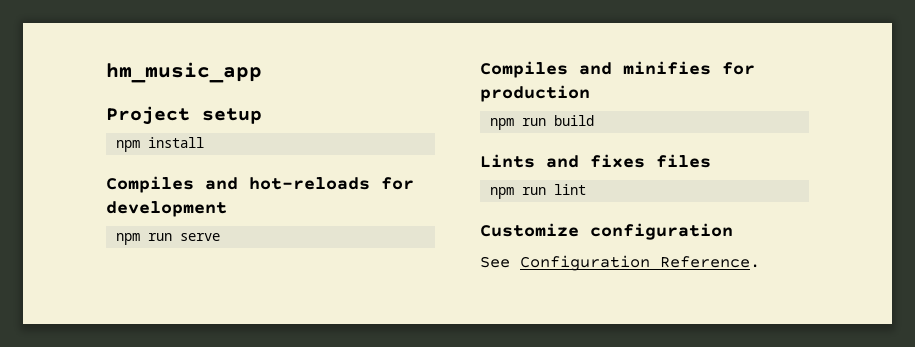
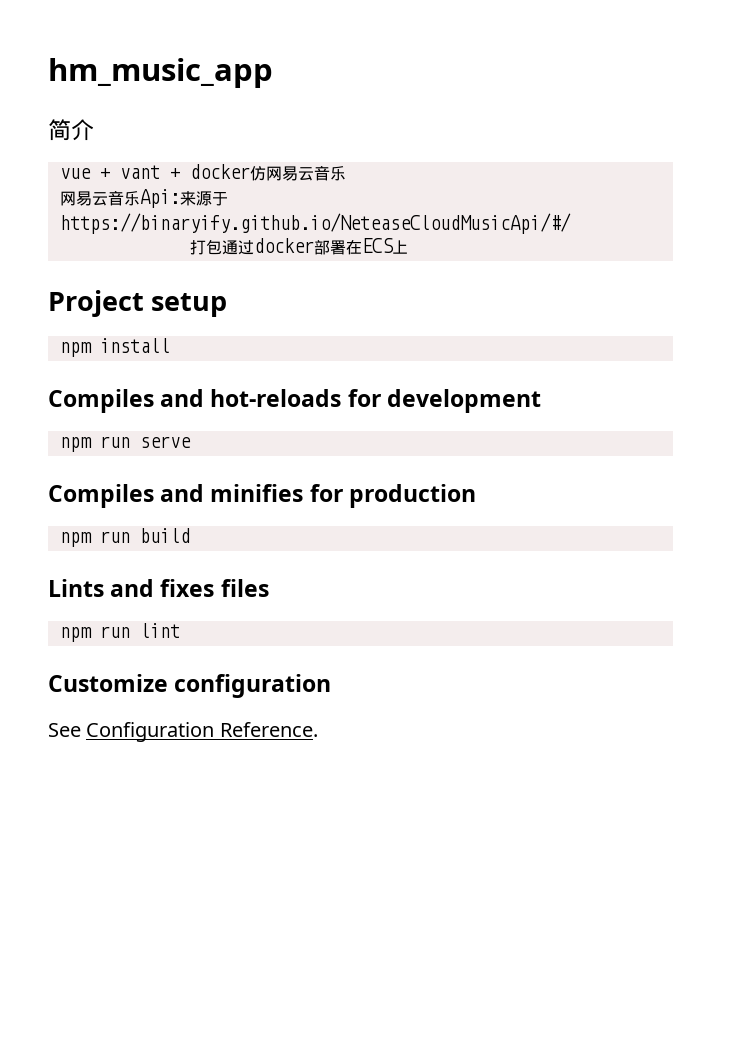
+ 简介
+ vue + vant + docker仿网易云音乐
+ 网易云音乐Api:来源于https://binaryify.github.io/NeteaseCloudMusicApi/#/
+ 打包通过docker部署在ECS上

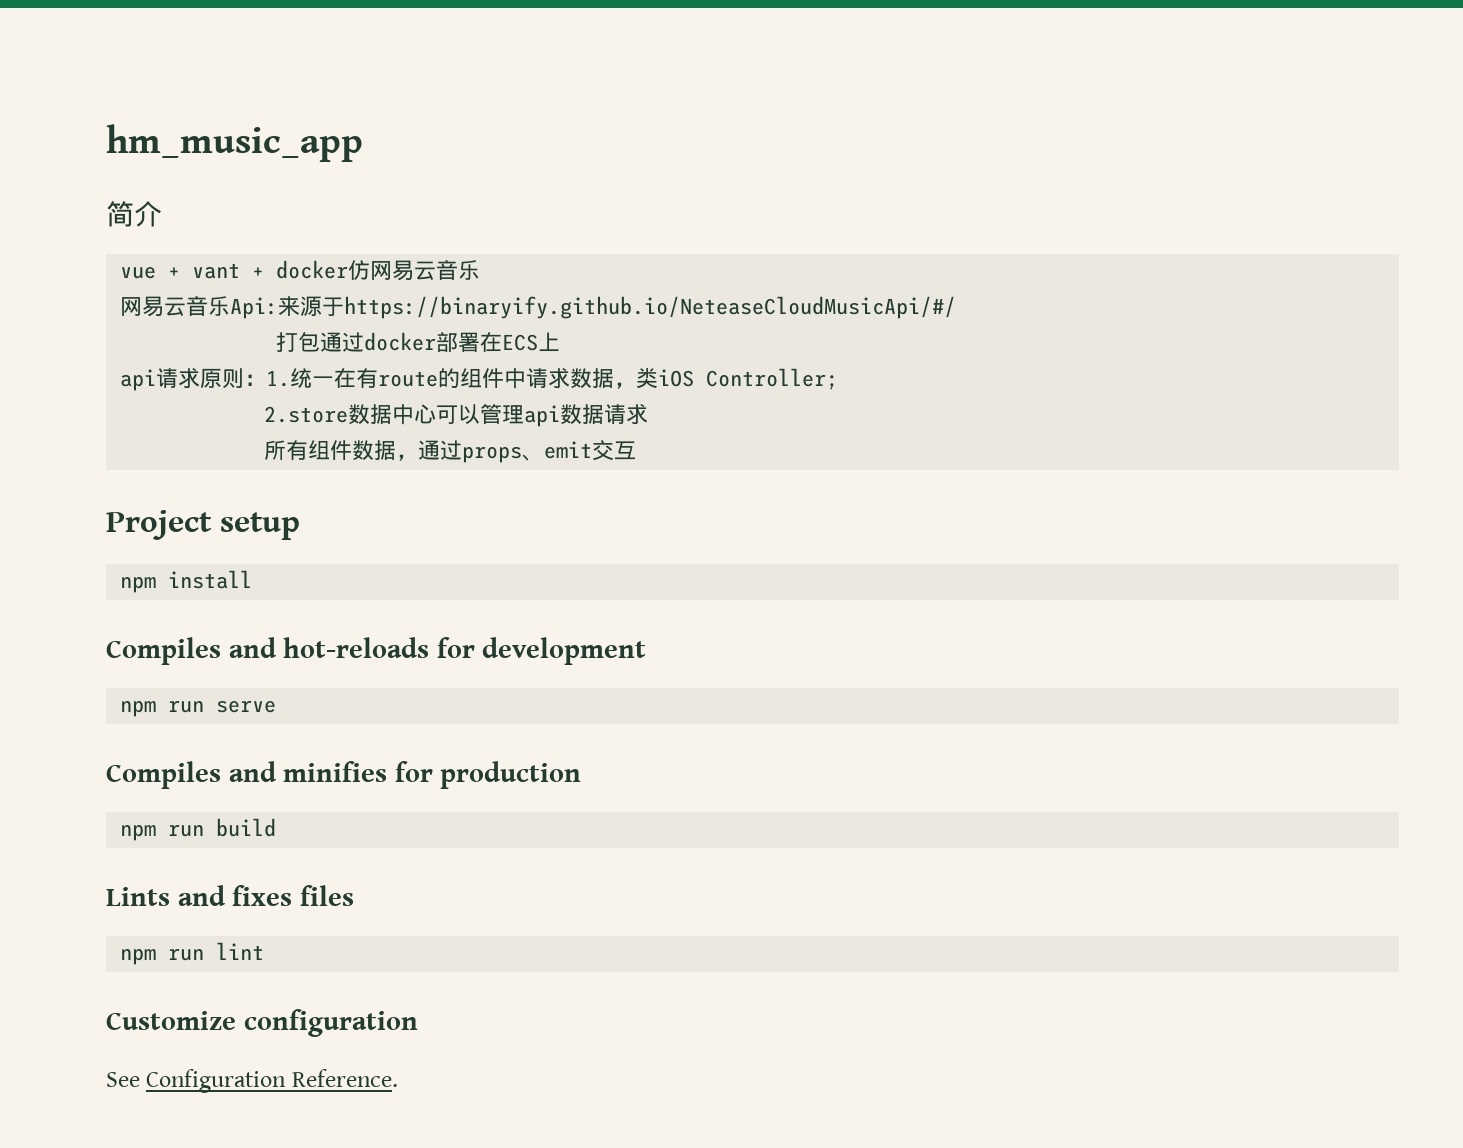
+ api请求原则：1.统一在有route的组件中请求数据，类iOS Controller;
+ 2.store数据中心可以管理api数据请求
+ 所有组件数据，通过props、emit交互

